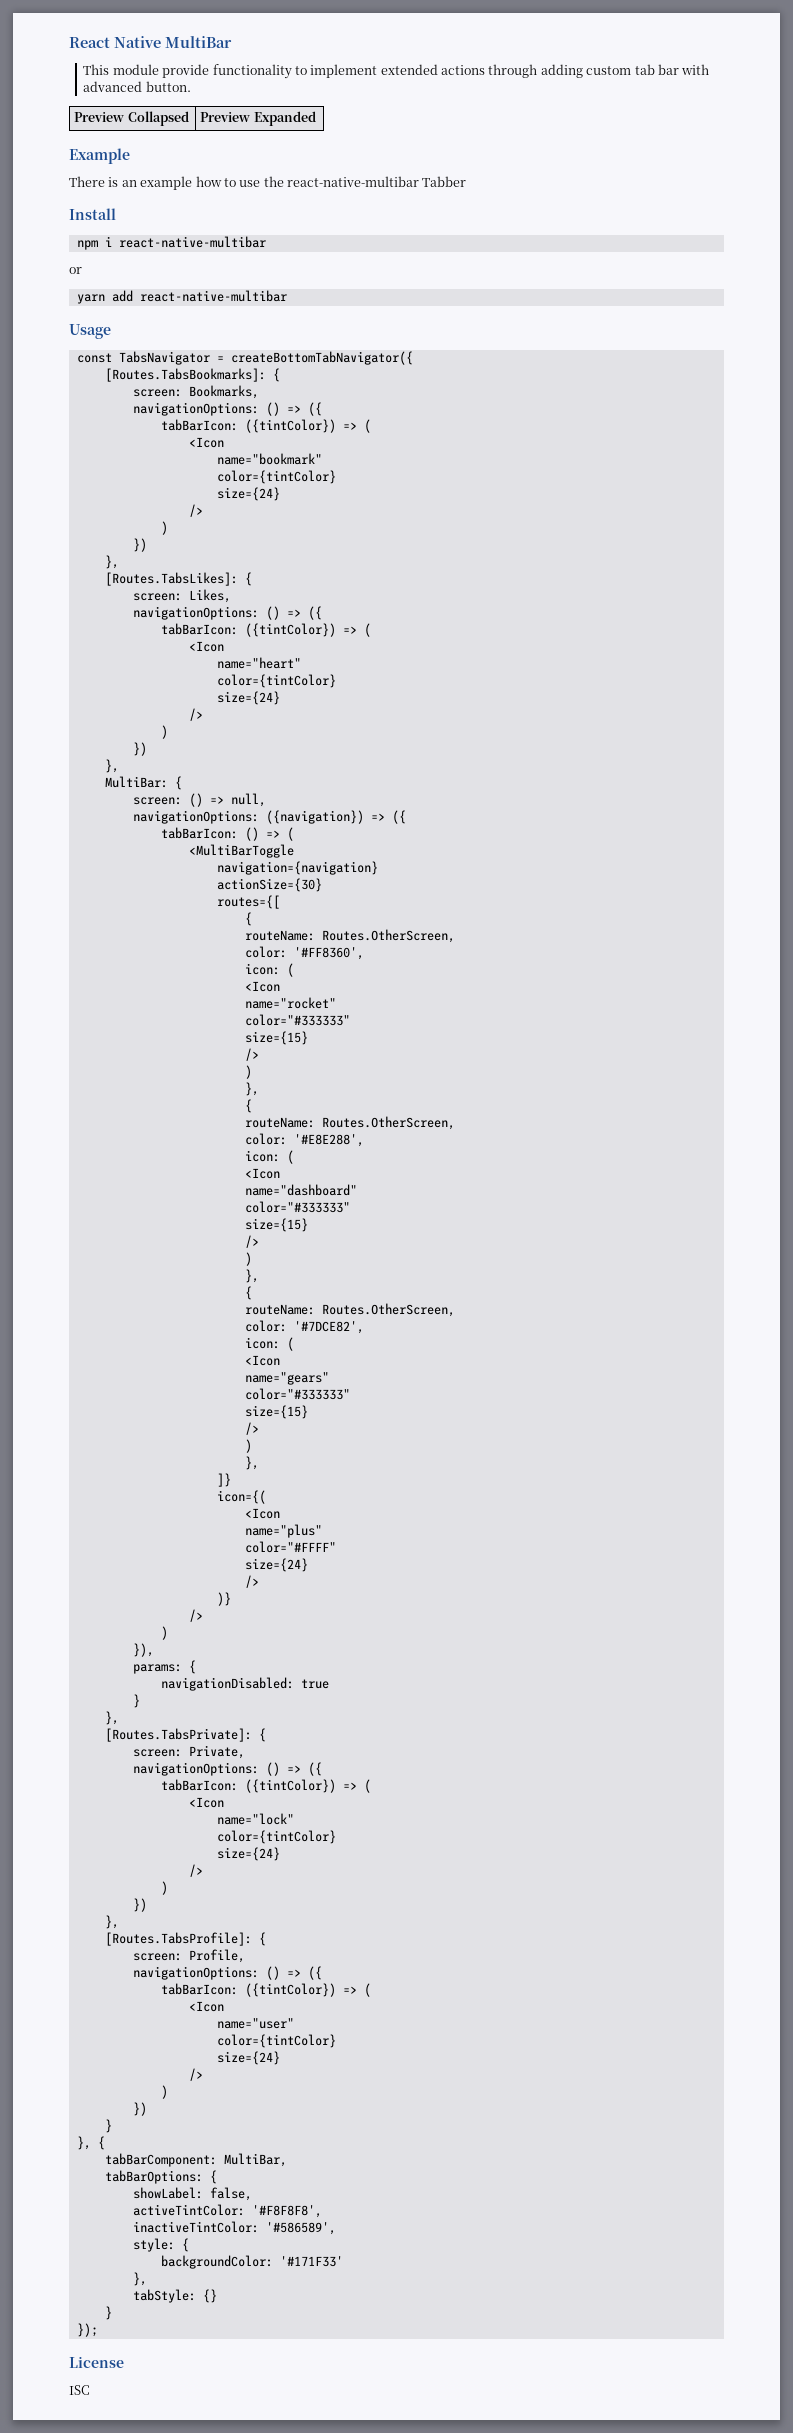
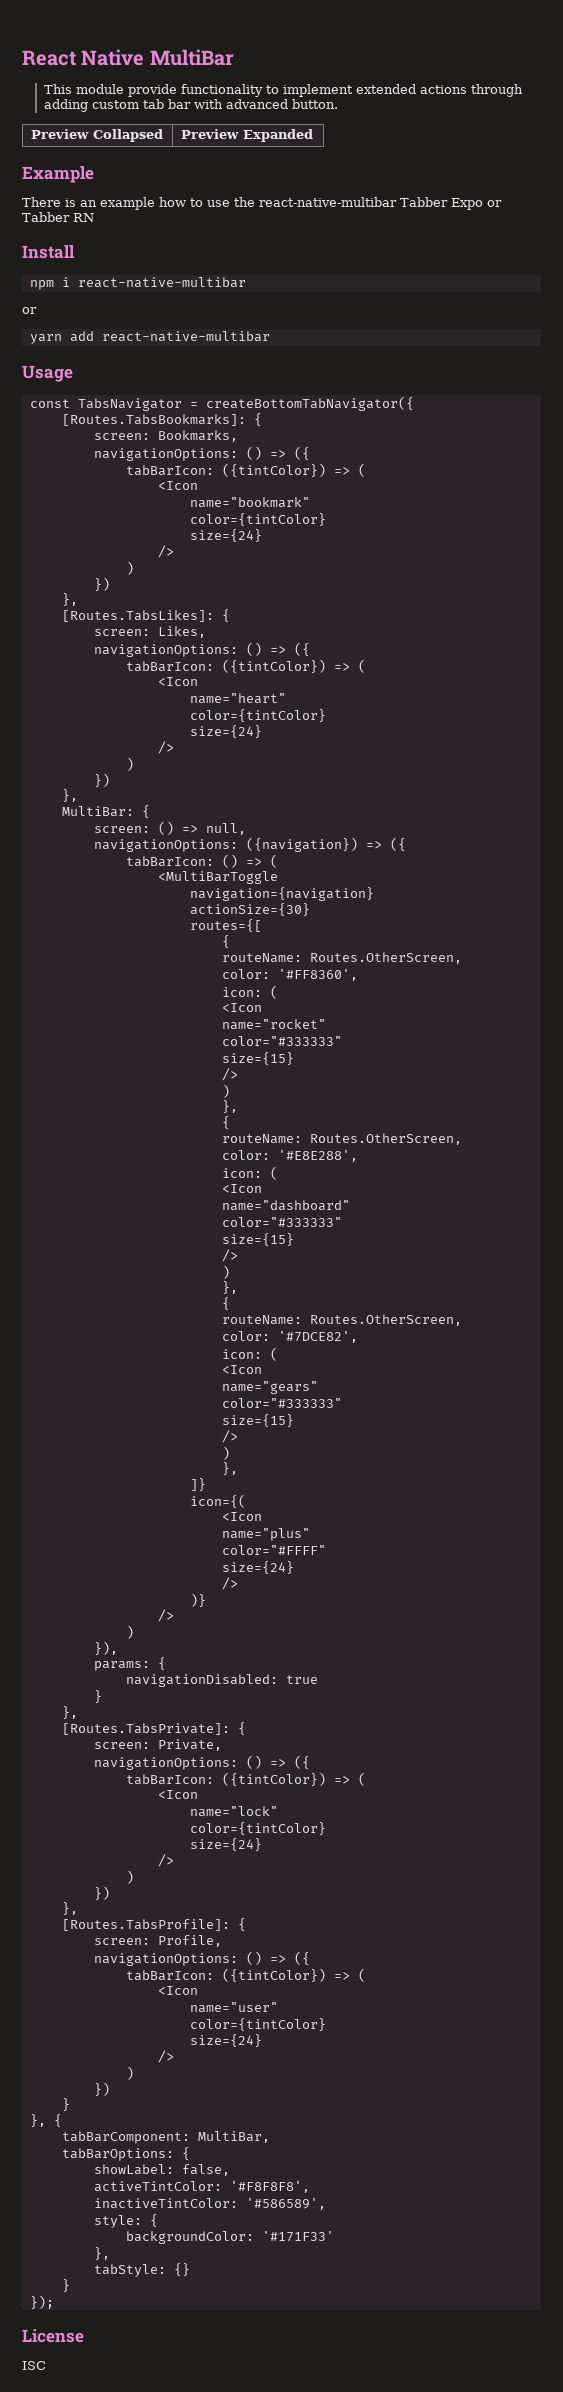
- There is an example how to use the react-native-multibar Tabber
+ There is an example how to use the react-native-multibar Tabber Expo or Tabber RN

